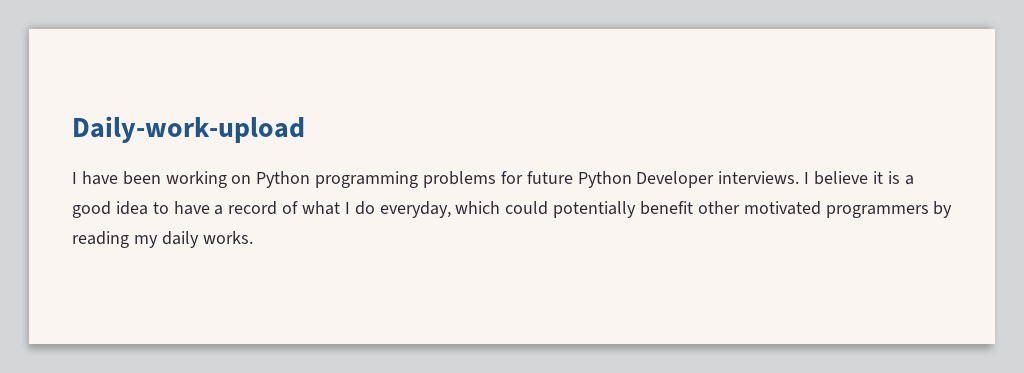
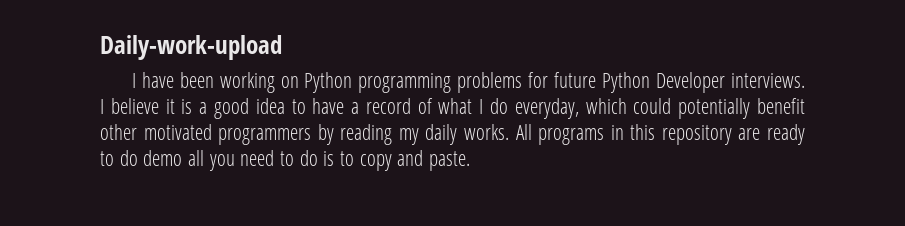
+ All programs in this repository are ready to do demo all you need to do is to copy and paste.

